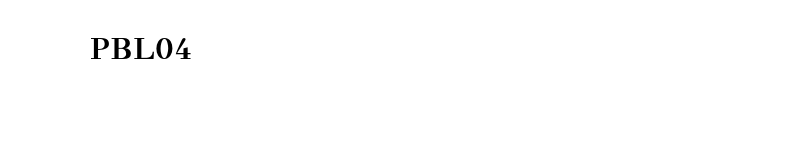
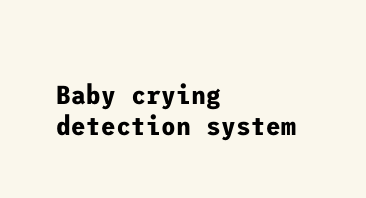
- PBL04
+ Baby crying detection system

